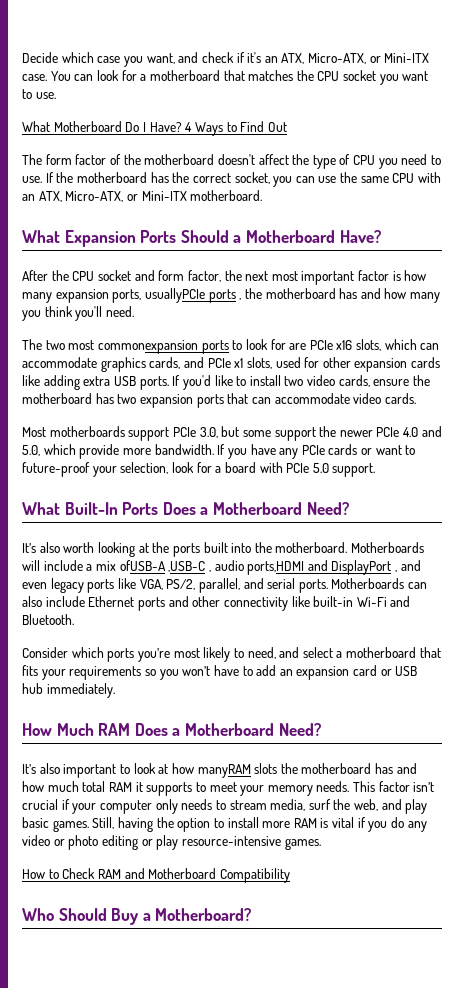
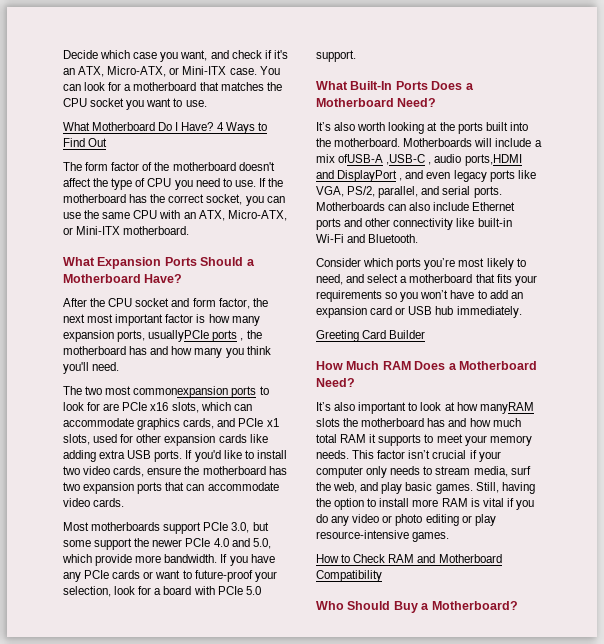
+ Greeting Card Builder

